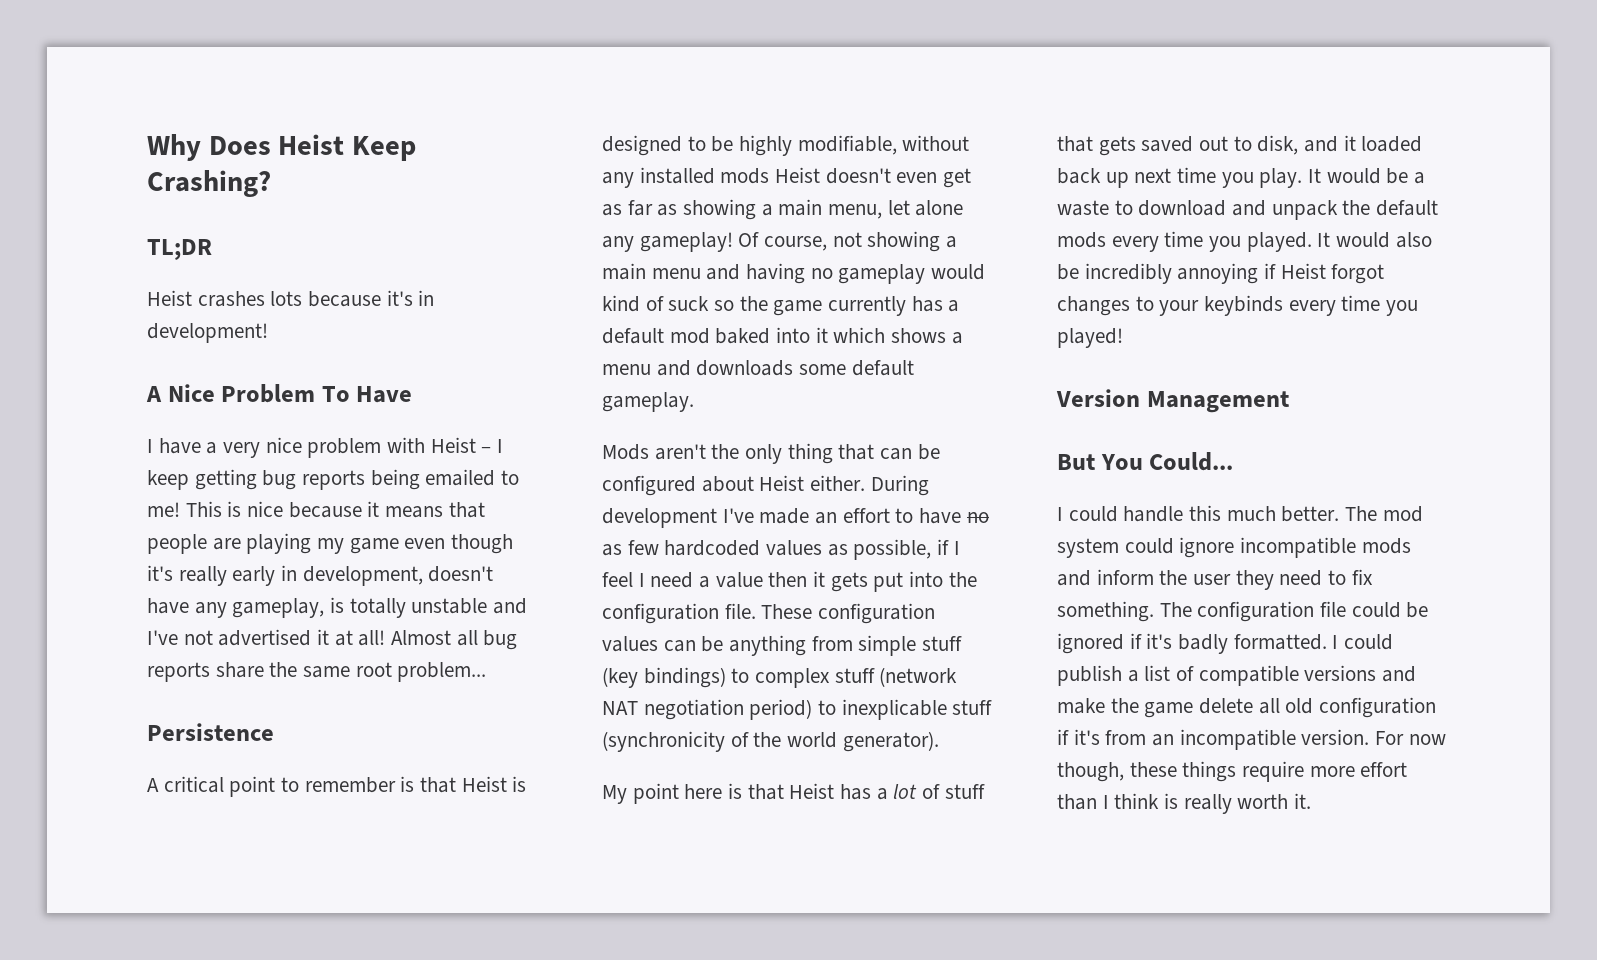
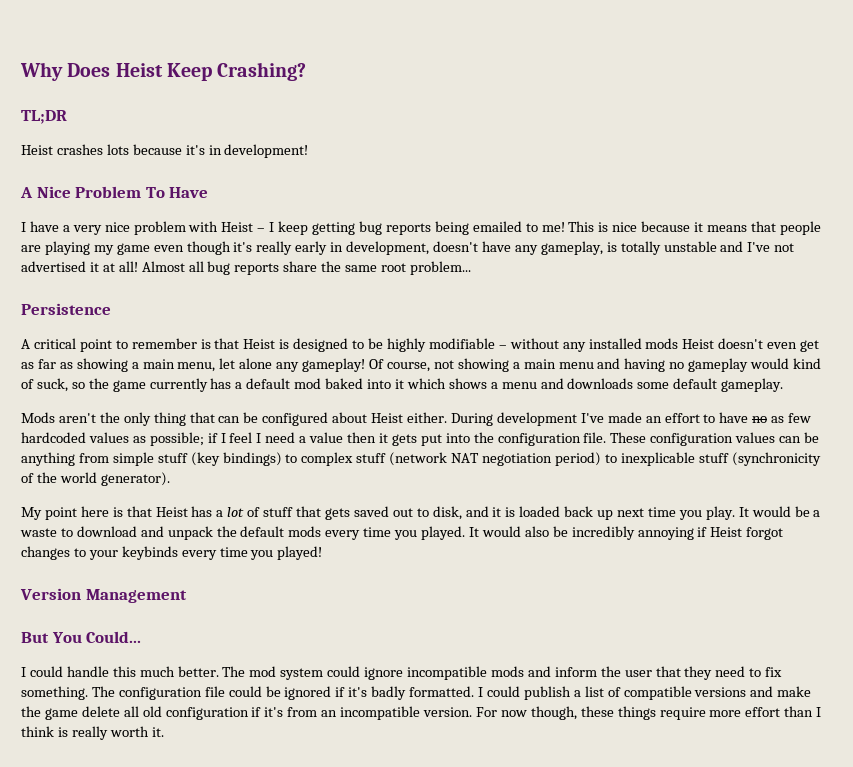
- A critical point to remember is that Heist is designed to be highly modifiable, without any installed mods Heist doesn't even get as far as showing a main menu, let alone any gameplay!
+ A critical point to remember is that Heist is designed to be highly modifiable – without any installed mods Heist doesn't even get as far as showing a main menu, let alone any gameplay!
- Of course, not showing a main menu and having no gameplay would kind of suck so the game currently has a default mod baked into it which shows a menu and downloads some default gameplay.
+ Of course, not showing a main menu and having no gameplay would kind of suck, so the game currently has a default mod baked into it which shows a menu and downloads some default gameplay.
- During development I've made an effort to have no as few hardcoded values as possible, if I feel I need a value then it gets put into the configuration file.
+ During development I've made an effort to have no as few hardcoded values as possible; if I feel I need a value then it gets put into the configuration file.
- My point here is that Heist has a lot of stuff that gets saved out to disk, and it loaded back up next time you play.
+ My point here is that Heist has a lot of stuff that gets saved out to disk, and it is loaded back up next time you play.
- The mod system could ignore incompatible mods and inform the user they need to fix something.
+ The mod system could ignore incompatible mods and inform the user that they need to fix something.

